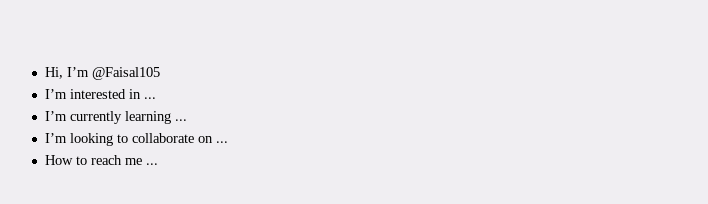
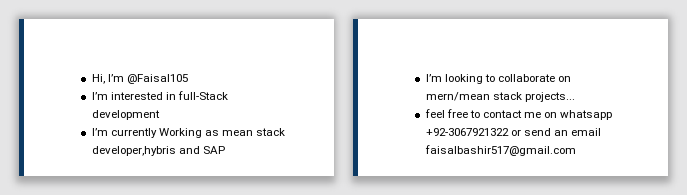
- I’m interested in ...
+ I’m interested in full-Stack development
- I’m currently learning ...
+ I’m currently Working as mean stack developer,hybris and SAP
- I’m looking to collaborate on ...
- How to reach me ...
+ I’m looking to collaborate on mern/mean stack projects...
+ feel free to contact me on whatsapp +92-3067921322 or send an email faisalbashir517@gmail.com

